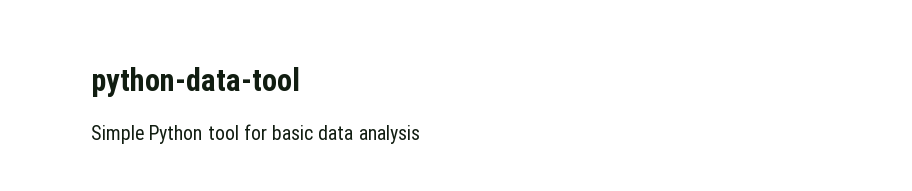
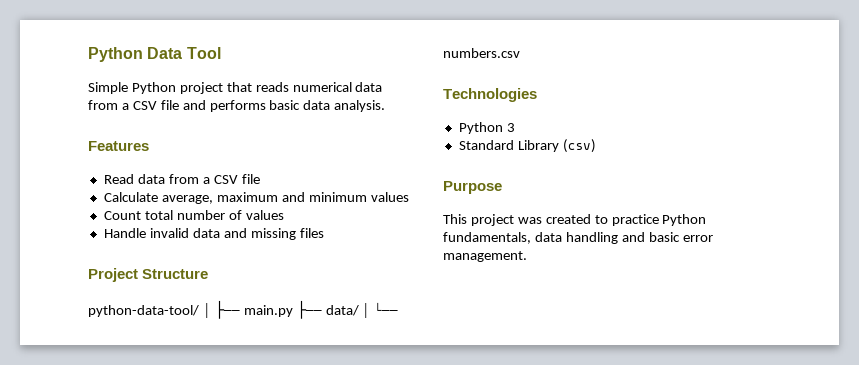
- python-data-tool
+ Python Data Tool
- Simple Python tool for basic data analysis
+ Simple Python project that reads numerical data from a CSV file and performs basic data analysis.
+ Features
+ Read data from a CSV file
+ Calculate average, maximum and minimum values
+ Count total number of values
+ Handle invalid data and missing files
+ Project Structure
+ python-data-tool/ │ ├── main.py ├── data/ │ └── numbers.csv
+ Technologies
+ Python 3
+ Standard Library (csv)
+ Purpose
+ This project was created to practice Python fundamentals, data handling and basic error management.

